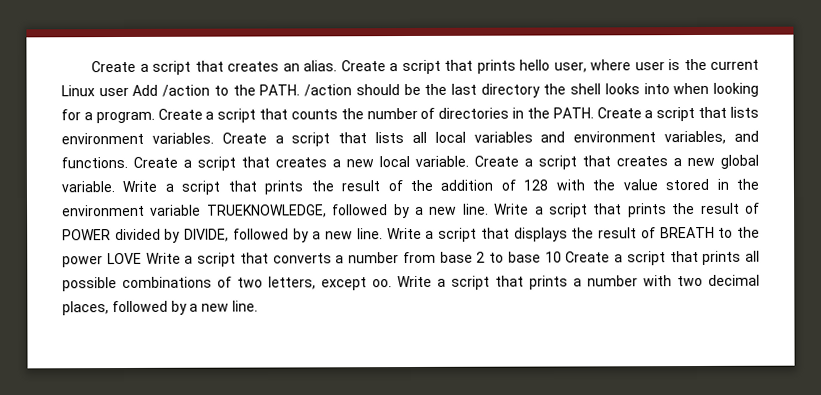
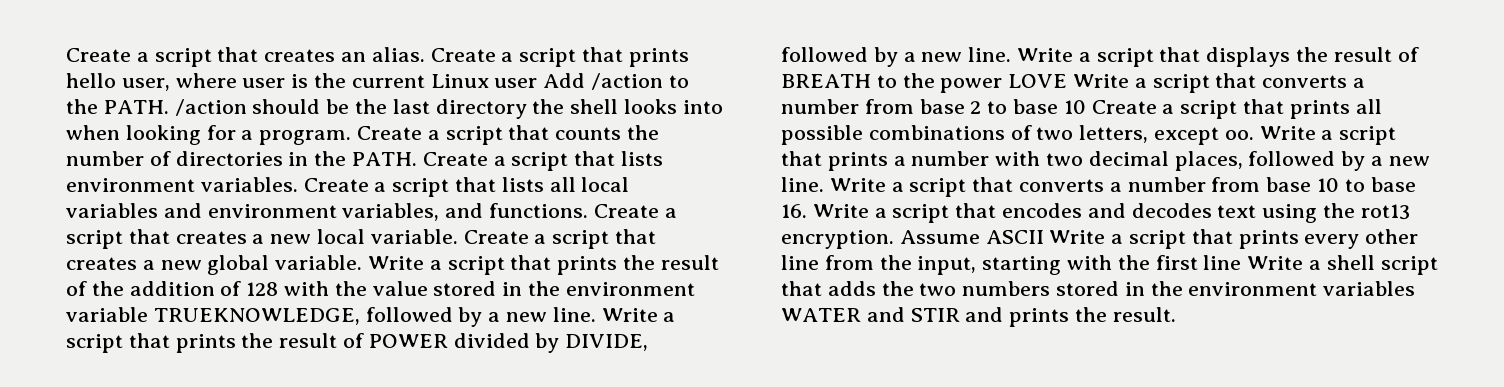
+ Write a script that converts a number from base 10 to base 16. Write a script that encodes and decodes text using the rot13 encryption. Assume ASCII Write a script that prints every other line from the input, starting with the first line Write a shell script that adds the two numbers stored in the environment variables WATER and STIR and prints the result.

